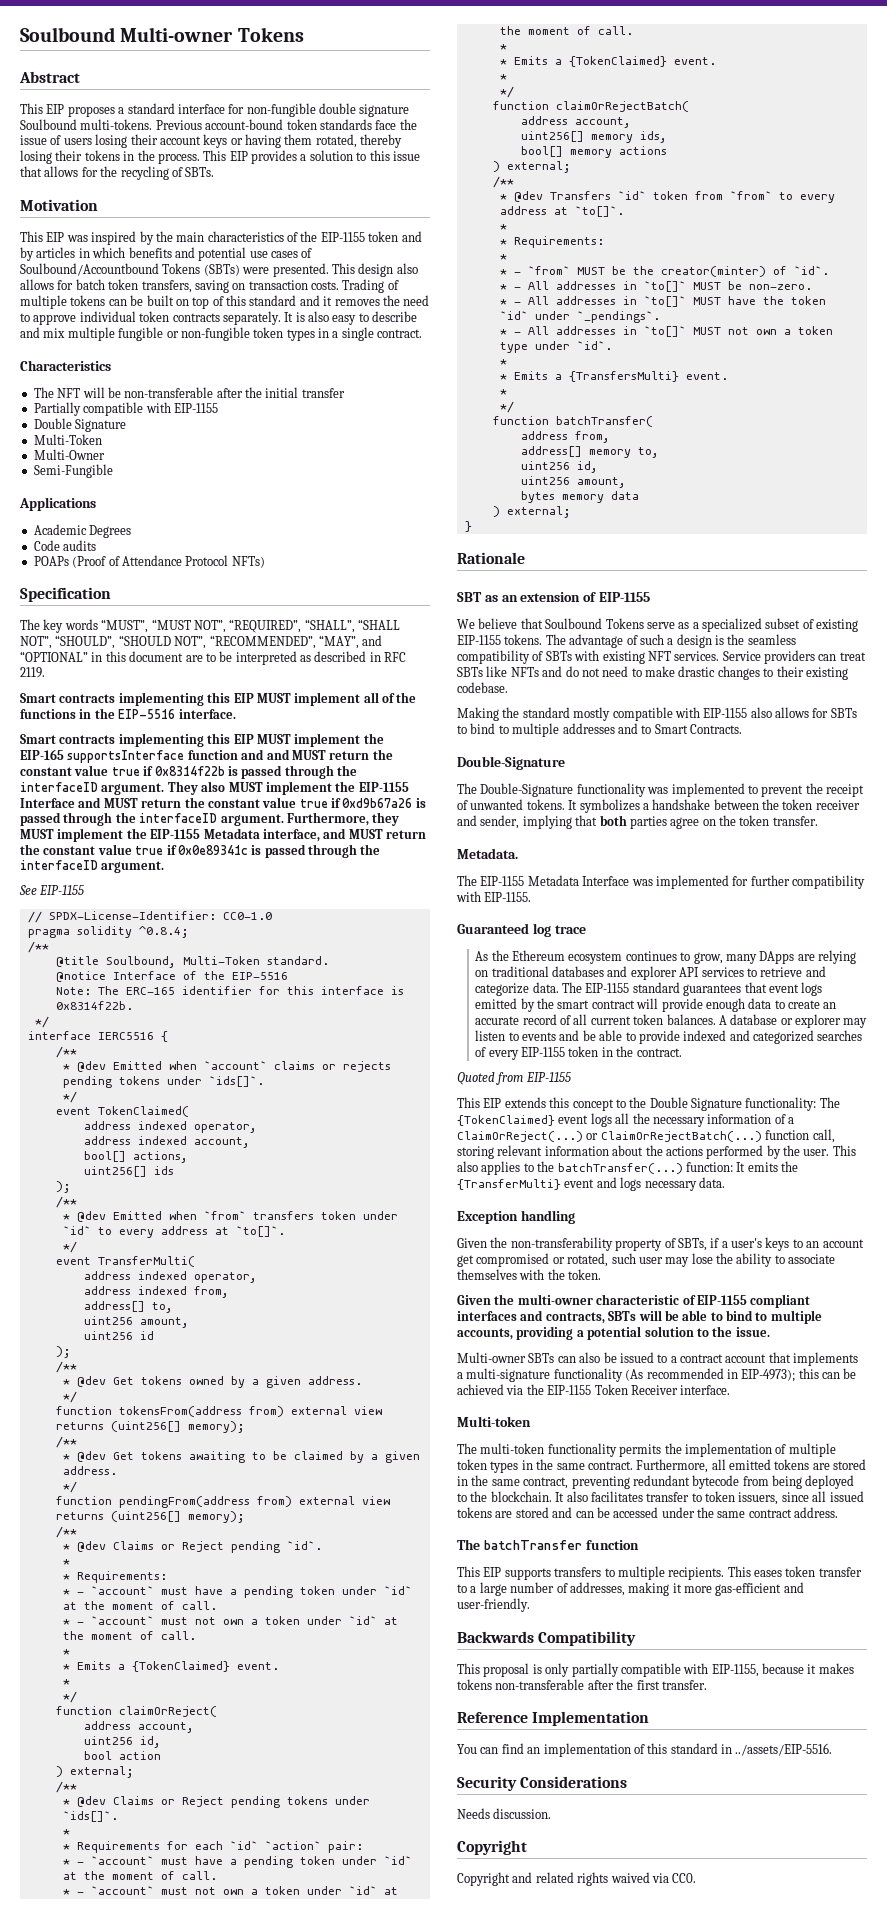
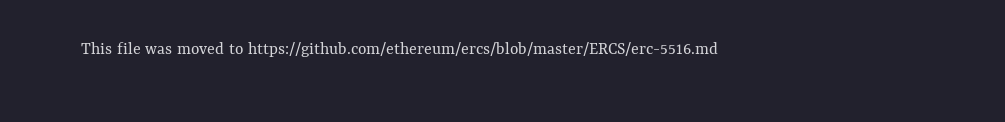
- Soulbound Multi-owner Tokens
- Abstract
- This EIP proposes a standard interface for non-fungible double signature Soulbound multi-tokens. Previous account-bound token standards face the issue of users losing their account keys or having them rotated, thereby losing their tokens in the process. This EIP provides a solution to this issue that allows for the recycling of SBTs.
- Motivation
- This EIP was inspired by the main characteristics of the EIP-1155 token and by articles in which benefits and potential use cases of Soulbound/Accountbound Tokens (SBTs) were presented. This design also allows for batch token transfers, saving on transaction costs. Trading of multiple tokens can be built on top of this standard and it removes the need to approve individual token contracts separately. It is also easy to describe and mix multiple fungible or non-fungible token types in a single contract.
- Characteristics
- The NFT will be non-transferable after the initial transfer
- Partially compatible with EIP-1155
- Double Signature
- Multi-Token
- Multi-Owner
- Semi-Fungible
- Applications
- Academic Degrees
- Code audits
- POAPs (Proof of Attendance Protocol NFTs)
- Specification
- The key words “MUST”, “MUST NOT”, “REQUIRED”, “SHALL”, “SHALL NOT”, “SHOULD”, “SHOULD NOT”, “RECOMMENDED”, “MAY”, and “OPTIONAL” in this document are to be interpreted as described in RFC 2119.
- Smart contracts implementing this EIP MUST implement all of the functions in the EIP-5516 interface.
- Smart contracts implementing this EIP MUST implement the EIP-165 supportsInterface function and and MUST return the constant value true if 0x8314f22b is passed through the interfaceID argument. They also MUST implement the EIP-1155 Interface and MUST return the constant value true if 0xd9b67a26 is passed through the interfaceID argument. Furthermore, they MUST implement the EIP-1155 Metadata interface, and MUST return the constant value true if 0x0e89341c is passed through the interfaceID argument.
- See EIP-1155
- // SPDX-License-Identifier: CC0-1.0
- pragma solidity ^0.8.4;
- /**
- @title Soulbound, Multi-Token standard.
- @notice Interface of the EIP-5516
- Note: The ERC-165 identifier for this interface is 0x8314f22b.
- */
- interface IERC5516 {
- /**
- * @dev Emitted when `account` claims or rejects pending tokens under `ids[]`.
- */
- event TokenClaimed(
- address indexed operator,
- address indexed account,
- bool[] actions,
- uint256[] ids
- );
- /**
- * @dev Emitted when `from` transfers token under `id` to every address at `to[]`.
- */
- event TransferMulti(
- address indexed operator,
- address indexed from,
- address[] to,
- uint256 amount,
- uint256 id
- );
- /**
- * @dev Get tokens owned by a given address.
- */
- function tokensFrom(address from) external view returns (uint256[] memory);
- /**
- * @dev Get tokens awaiting to be claimed by a given address.
- */
- function pendingFrom(address from) external view returns (uint256[] memory);
- /**
- * @dev Claims or Reject pending `id`.
- *
- * Requirements:
- * - `account` must have a pending token under `id` at the moment of call.
- * - `account` must not own a token under `id` at the moment of call.
- *
- * Emits a {TokenClaimed} event.
- *
- */
- function claimOrReject(
- address account,
- uint256 id,
- bool action
- ) external;
- /**
- * @dev Claims or Reject pending tokens under `ids[]`.
- *
- * Requirements for each `id` `action` pair:
- * - `account` must have a pending token under `id` at the moment of call.
- * - `account` must not own a token under `id` at the moment of call.
- *
- * Emits a {TokenClaimed} event.
- *
- */
- function claimOrRejectBatch(
- address account,
- uint256[] memory ids,
- bool[] memory actions
- ) external;
- /**
- * @dev Transfers `id` token from `from` to every address at `to[]`.
- *
- * Requirements:
- *
- * - `from` MUST be the creator(minter) of `id`.
- * - All addresses in `to[]` MUST be non-zero.
- * - All addresses in `to[]` MUST have the token `id` under `_pendings`.
- * - All addresses in `to[]` MUST not own a token type under `id`.
- *
- * Emits a {TransfersMulti} event.
- *
- */
- function batchTransfer(
- address from,
- address[] memory to,
- uint256 id,
- uint256 amount,
- bytes memory data
- ) external;
- }
- Rationale
- SBT as an extension of EIP-1155
- We believe that Soulbound Tokens serve as a specialized subset of existing EIP-1155 tokens. The advantage of such a design is the seamless compatibility of SBTs with existing NFT services. Service providers can treat SBTs like NFTs and do not need to make drastic changes to their existing codebase.
- Making the standard mostly compatible with EIP-1155 also allows for SBTs to bind to multiple addresses and to Smart Contracts.
- Double-Signature
- The Double-Signature functionality was implemented to prevent the receipt of unwanted tokens. It symbolizes a handshake between the token receiver and sender, implying that both parties agree on the token transfer.
- Metadata.
- The EIP-1155 Metadata Interface was implemented for further compatibility with EIP-1155.
- Guaranteed log trace
- As the Ethereum ecosystem continues to grow, many DApps are relying on traditional databases and explorer API services to retrieve and categorize data. The EIP-1155 standard guarantees that event logs emitted by the smart contract will provide enough data to create an accurate record of all current token balances. A database or explorer may listen to events and be able to provide indexed and categorized searches of every EIP-1155 token in the contract.
- Quoted from EIP-1155
- This EIP extends this concept to the Double Signature functionality: The {TokenClaimed} event logs all the necessary information of a ClaimOrReject(...) or ClaimOrRejectBatch(...) function call, storing relevant information about the actions performed by the user. This also applies to the batchTransfer(...) function: It emits the {TransferMulti} event and logs necessary data.
- Exception handling
- Given the non-transferability property of SBTs, if a user's keys to an account get compromised or rotated, such user may lose the ability to associate themselves with the token.
- Given the multi-owner characteristic of EIP-1155 compliant interfaces and contracts, SBTs will be able to bind to multiple accounts, providing a potential solution to the issue.
- Multi-owner SBTs can also be issued to a contract account that implements a multi-signature functionality (As recommended in EIP-4973); this can be achieved via the EIP-1155 Token Receiver interface.
- Multi-token
- The multi-token functionality permits the implementation of multiple token types in the same contract. Furthermore, all emitted tokens are stored in the same contract, preventing redundant bytecode from being deployed to the blockchain. It also facilitates transfer to token issuers, since all issued tokens are stored and can be accessed under the same contract address.
- The batchTransfer function
- This EIP supports transfers to multiple recipients. This eases token transfer to a large number of addresses, making it more gas-efficient and user-friendly.
- Backwards Compatibility
- This proposal is only partially compatible with EIP-1155, because it makes tokens non-transferable after the first transfer.
- Reference Implementation
- You can find an implementation of this standard in ../assets/EIP-5516.
- Security Considerations
- Needs discussion.
- Copyright
- Copyright and related rights waived via CC0.
+ This file was moved to https://github.com/ethereum/ercs/blob/master/ERCS/erc-5516.md

